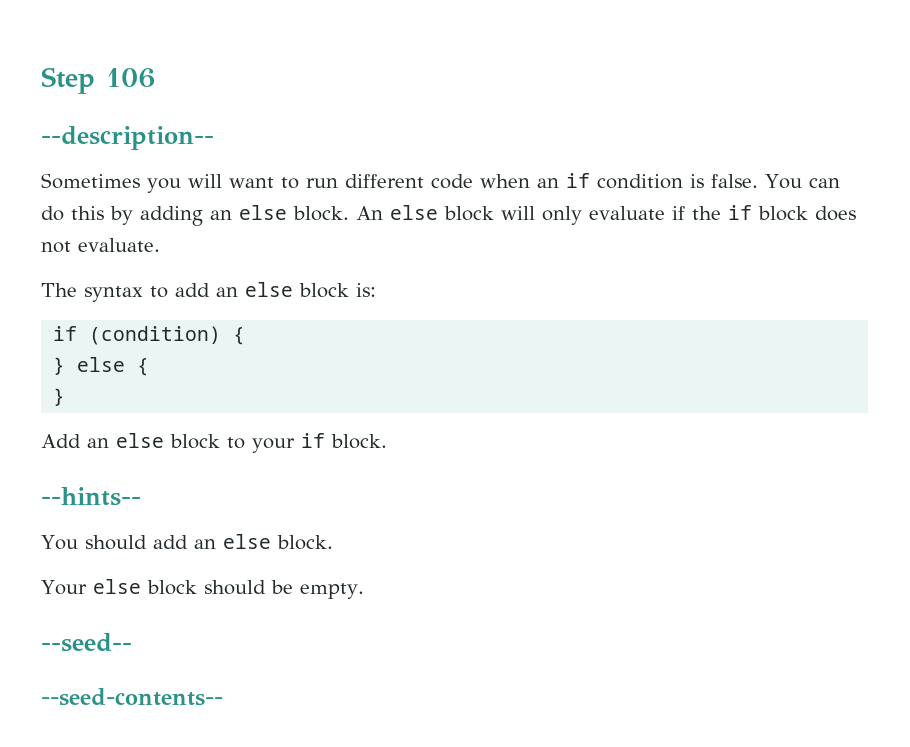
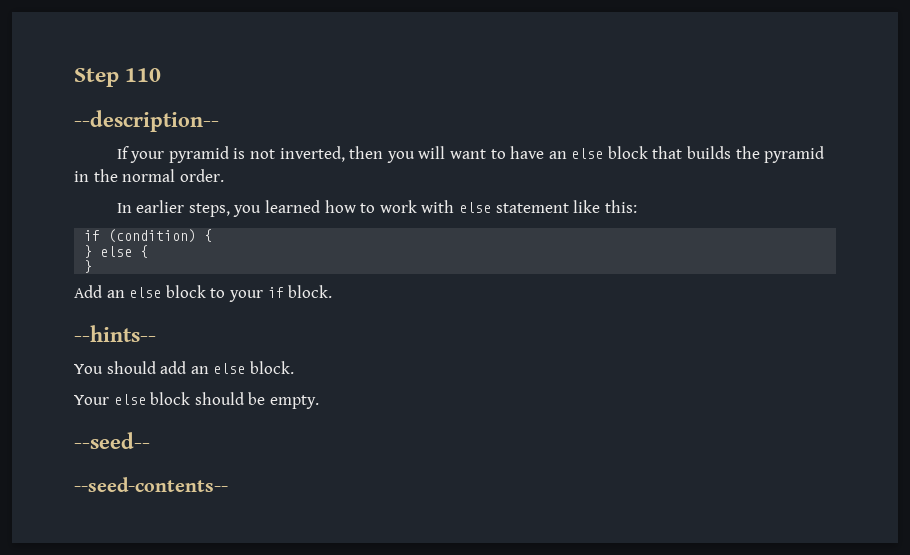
- Step 106
+ Step 110
- Sometimes you will want to run different code when an if condition is false. You can do this by adding an else block. An else block will only evaluate if the if block does not evaluate.
- The syntax to add an else block is:
+ If your pyramid is not inverted, then you will want to have an else block that builds the pyramid in the normal order.
+ In earlier steps, you learned how to work with else statement like this:

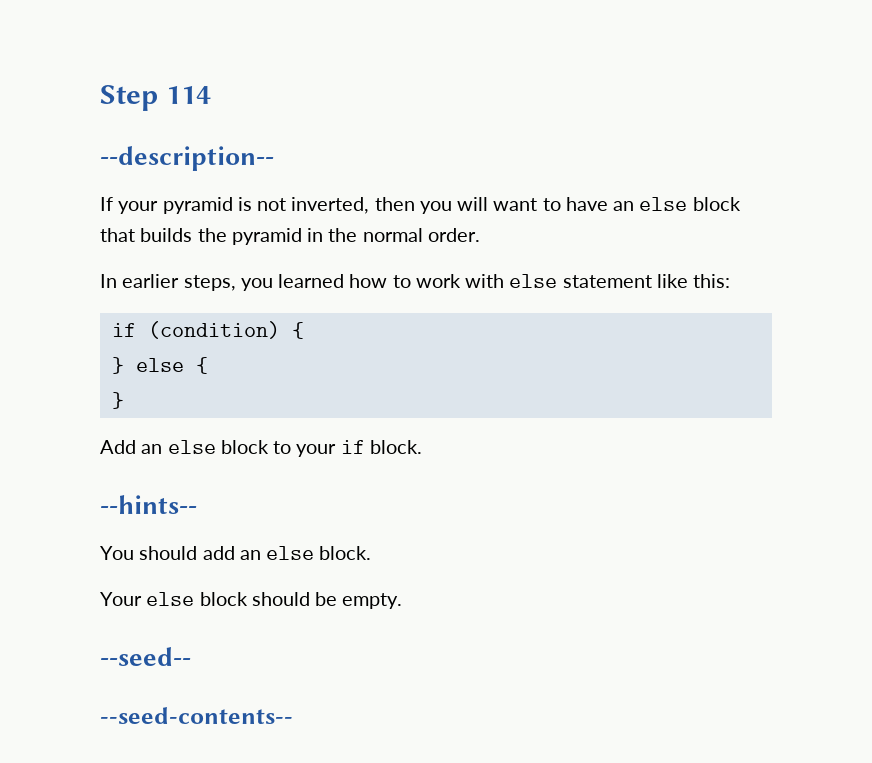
- Step 110
+ Step 114

